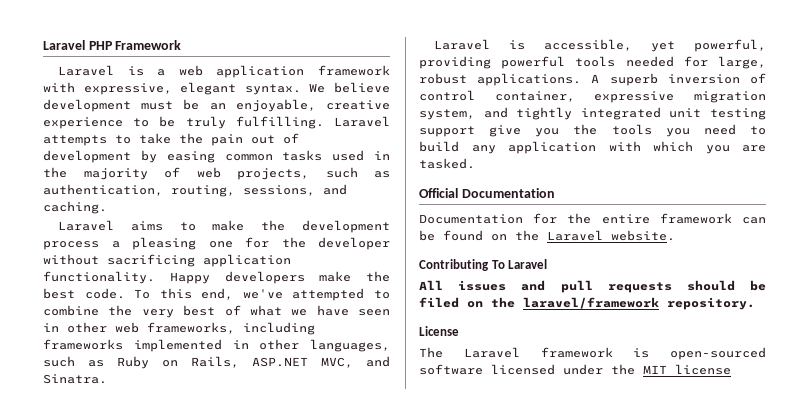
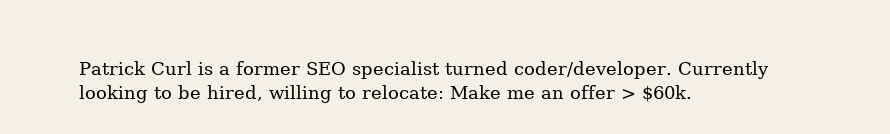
- Laravel PHP Framework
- Laravel is a web application framework with expressive, elegant syntax. We believe development must be an enjoyable, creative experience to be truly fulfilling. Laravel attempts to take the pain out of development by easing common tasks used in the majority of web projects, such as authentication, routing, sessions, and caching.
- Laravel aims to make the development process a pleasing one for the developer without sacrificing application functionality. Happy developers make the best code. To this end, we've attempted to combine the very best of what we have seen in other web frameworks, including frameworks implemented in other languages, such as Ruby on Rails, ASP.NET MVC, and Sinatra.
- Laravel is accessible, yet powerful, providing powerful tools needed for large, robust applications. A superb inversion of control container, expressive migration system, and tightly integrated unit testing support give you the tools you need to build any application with which you are tasked.
- Official Documentation
- Documentation for the entire framework can be found on the Laravel website.
- Contributing To Laravel
- All issues and pull requests should be filed on the laravel/framework repository.
- License
- The Laravel framework is open-sourced software licensed under the MIT license
+ Patrick Curl is a former SEO specialist turned coder/developer. Currently looking to be hired, willing to relocate: Make me an offer > $60k.

